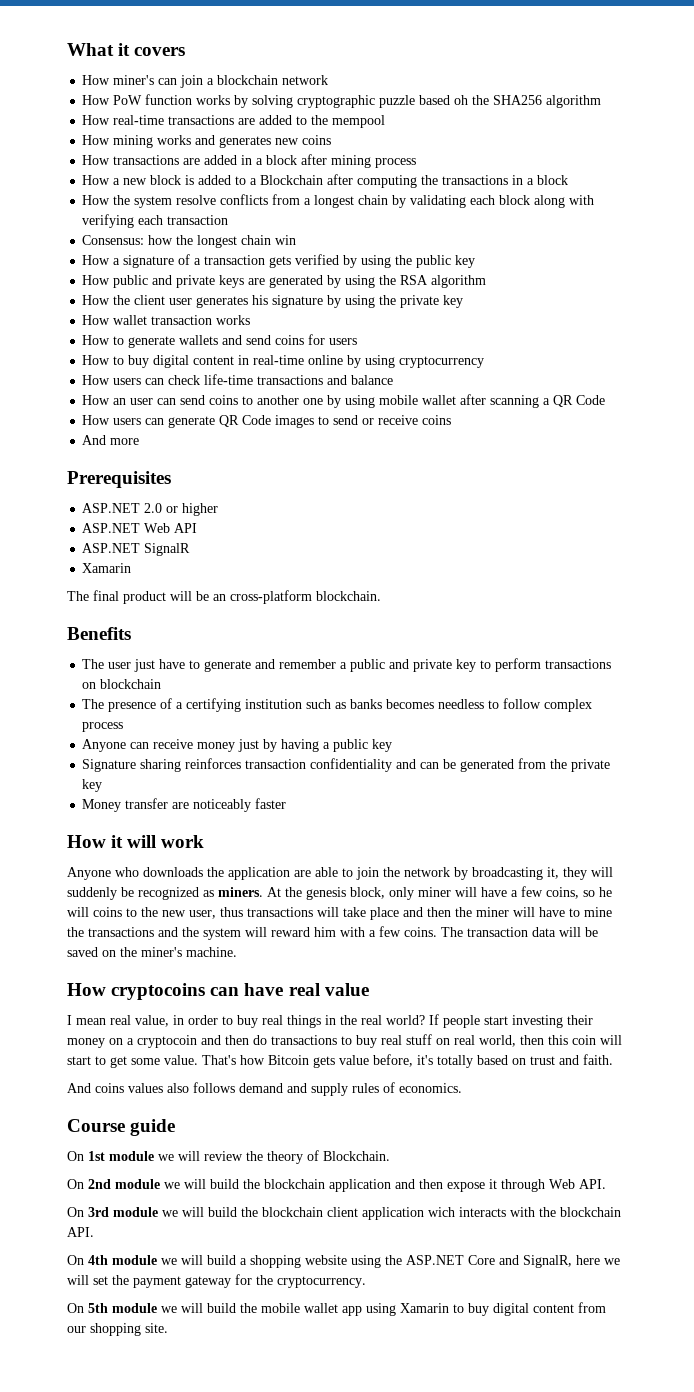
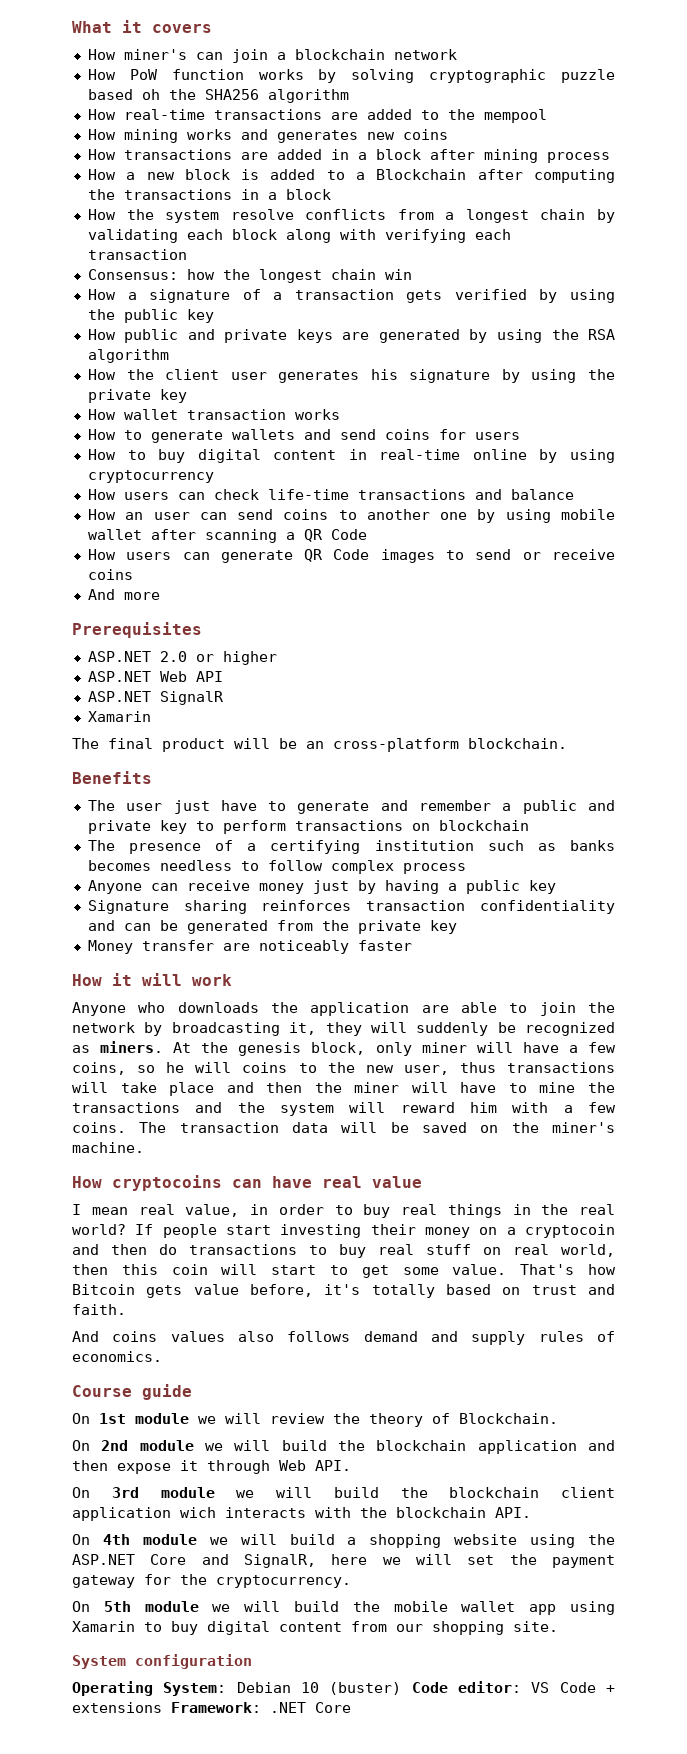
+ System configuration
+ Operating System: Debian 10 (buster) Code editor: VS Code + extensions Framework: .NET Core

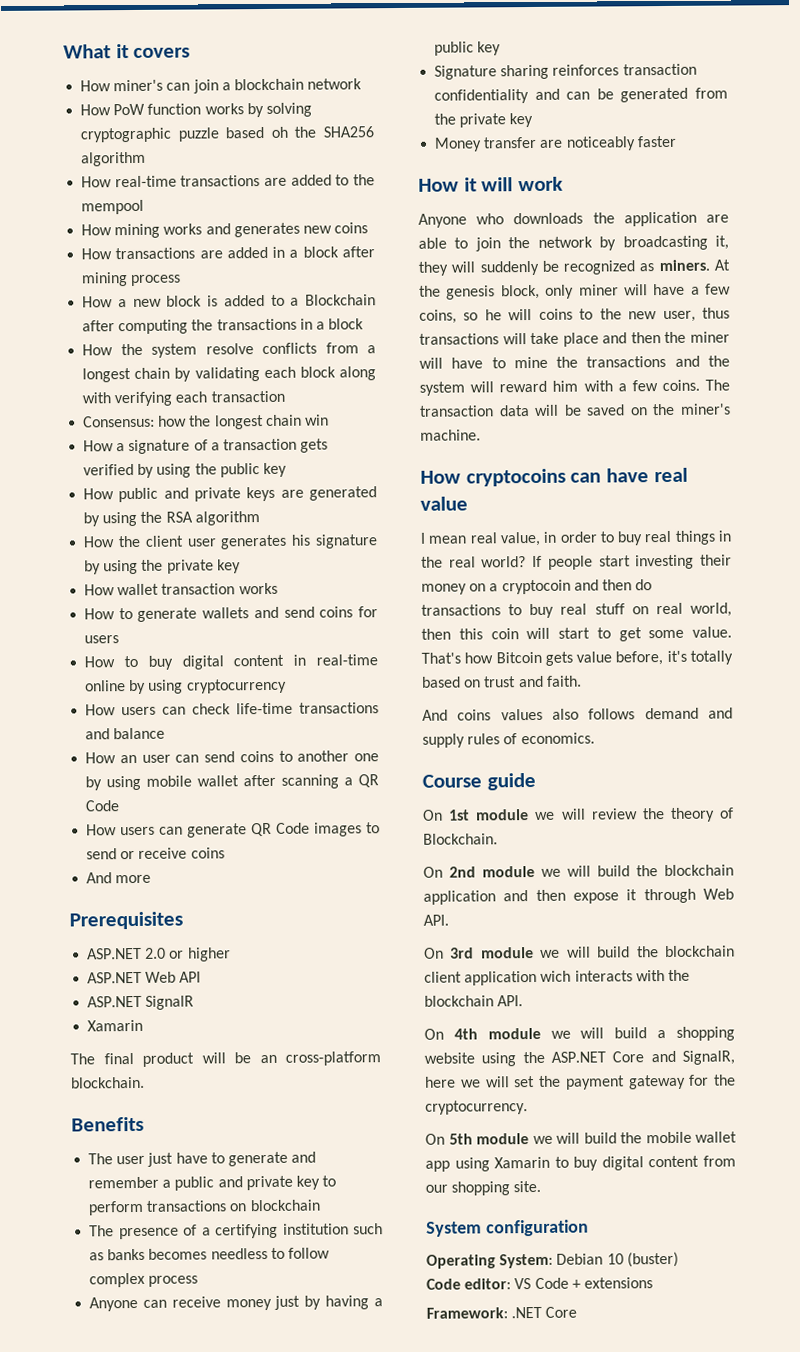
- Operating System: Debian 10 (buster) Code editor: VS Code + extensions Framework: .NET Core
+ Operating System: Debian 10 (buster)
+ Code editor: VS Code + extensions
+ Framework: .NET Core

